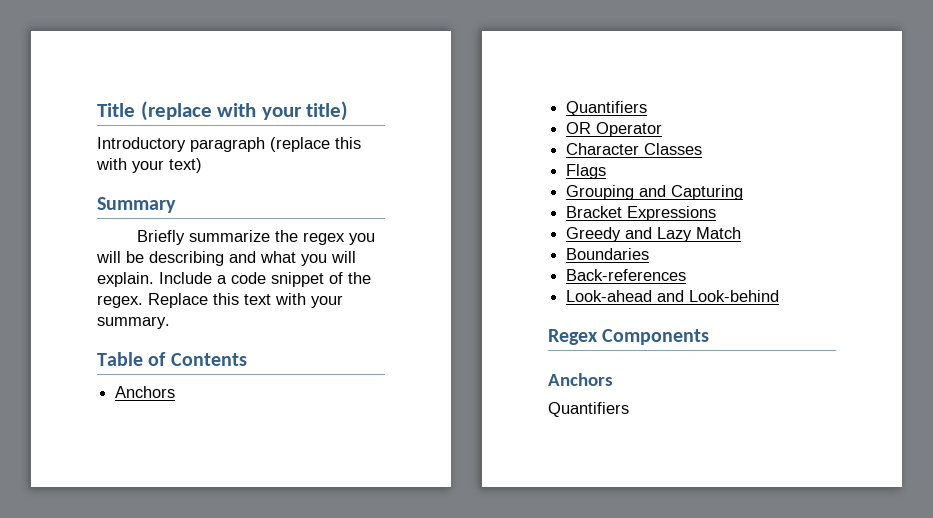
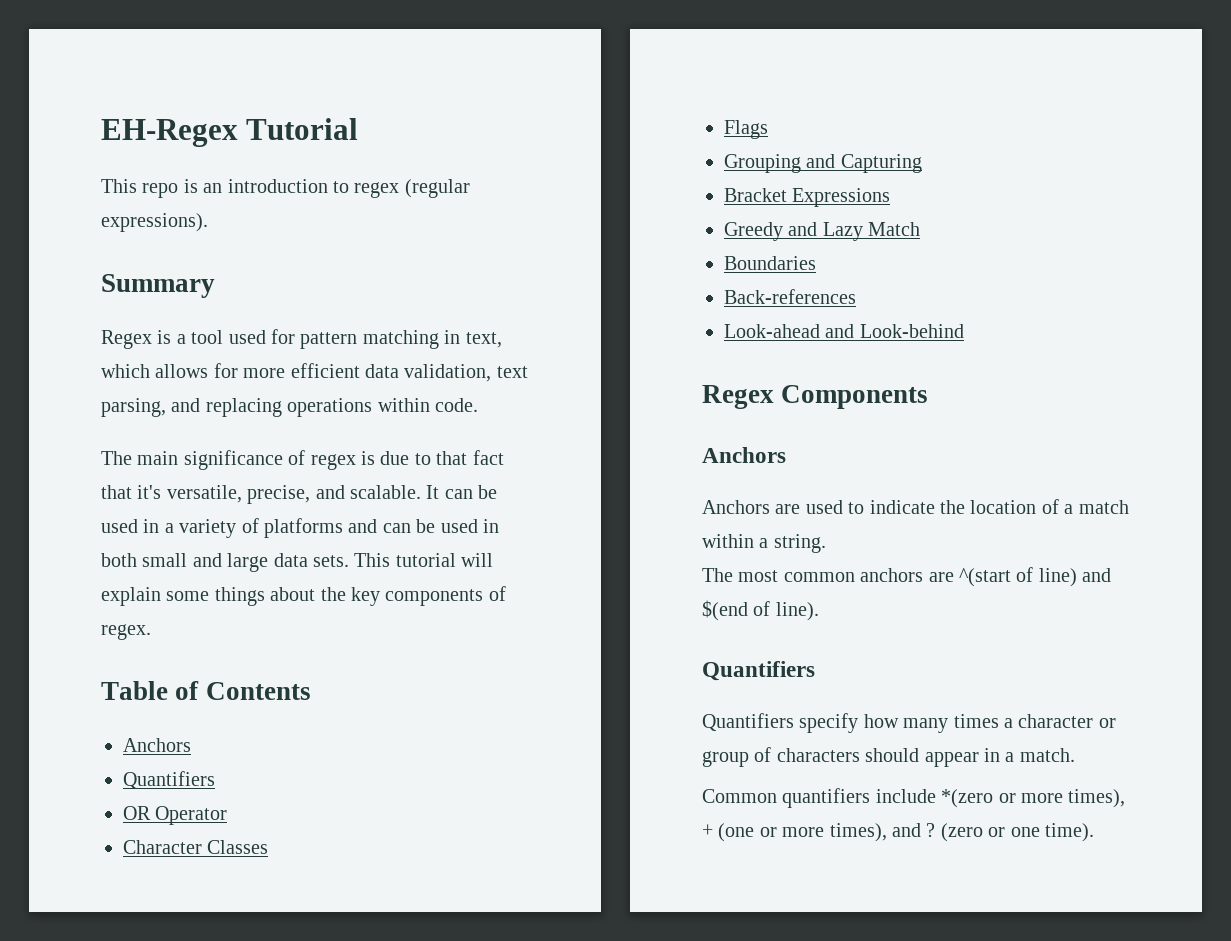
- Title (replace with your title)
- Introductory paragraph (replace this with your text)
+ EH-Regex Tutorial
+ This repo is an introduction to regex (regular expressions).
  Summary
- Briefly summarize the regex you will be describing and what you will explain. Include a code snippet of the regex. Replace this text with your summary.
+ Regex is a tool used for pattern matching in text, which allows for more efficient data validation, text parsing, and replacing operations within code.
+ The main significance of regex is due to that fact that it's versatile, precise, and scalable. It can be used in a variety of platforms and can be used in both small and large data sets. This tutorial will explain some things about the key components of regex.
  Regex Components
  Anchors
+ Anchors are used to indicate the location of a match within a string.
+ The most common anchors are ^(start of line) and $(end of line).
  Quantifiers
+ Quantifiers specify how many times a character or group of characters should appear in a match.
+ Common quantifiers include *(zero or more times), + (one or more times), and ? (zero or one time).

